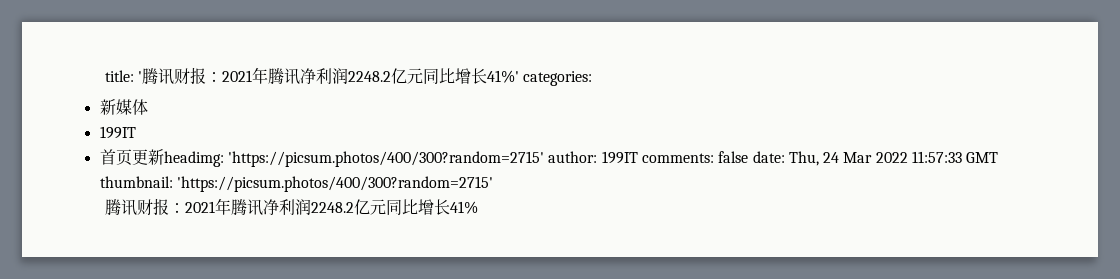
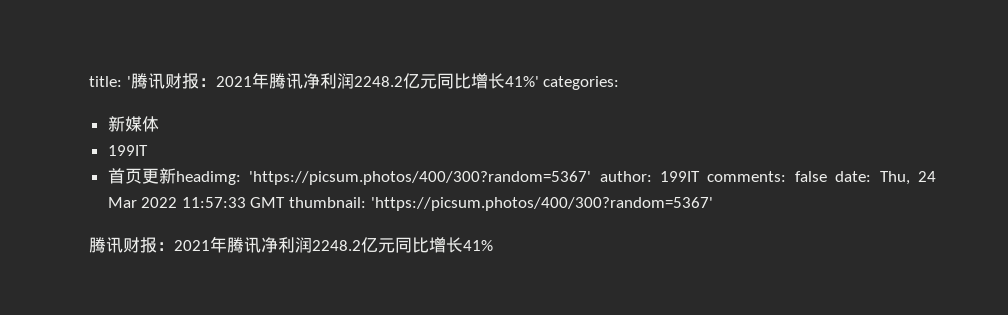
- 首页更新headimg: 'https://picsum.photos/400/300?random=2715' author: 199IT comments: false date: Thu, 24 Mar 2022 11:57:33 GMT thumbnail: 'https://picsum.photos/400/300?random=2715'
+ 首页更新headimg: 'https://picsum.photos/400/300?random=5367' author: 199IT comments: false date: Thu, 24 Mar 2022 11:57:33 GMT thumbnail: 'https://picsum.photos/400/300?random=5367'

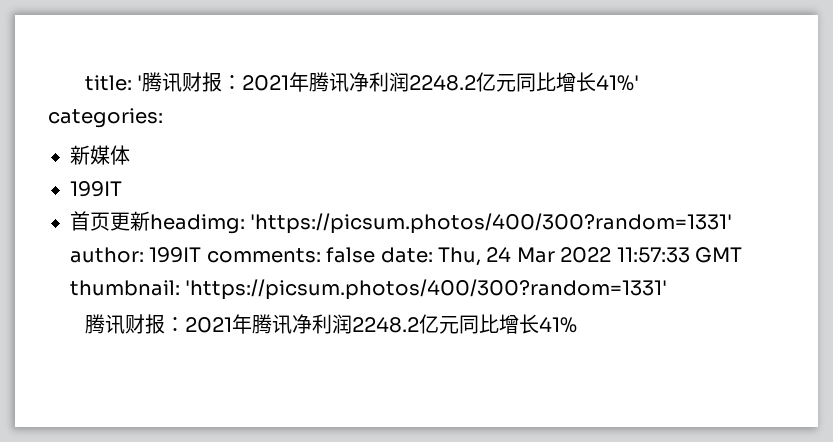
- 首页更新headimg: 'https://picsum.photos/400/300?random=5367' author: 199IT comments: false date: Thu, 24 Mar 2022 11:57:33 GMT thumbnail: 'https://picsum.photos/400/300?random=5367'
+ 首页更新headimg: 'https://picsum.photos/400/300?random=1331' author: 199IT comments: false date: Thu, 24 Mar 2022 11:57:33 GMT thumbnail: 'https://picsum.photos/400/300?random=1331'

